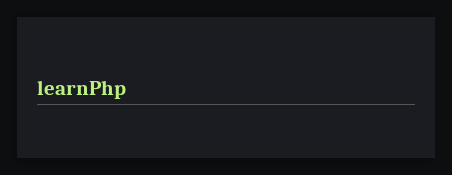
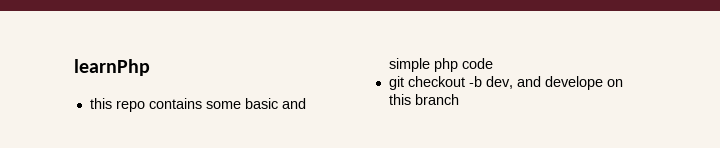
+ this repo contains some basic and simple php code
+ git checkout -b dev, and develope on this branch

